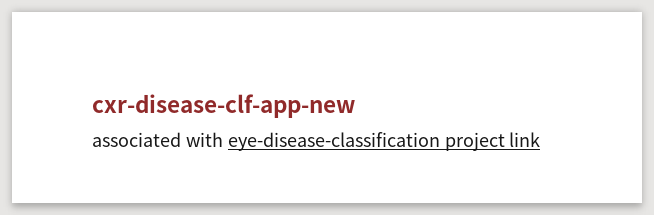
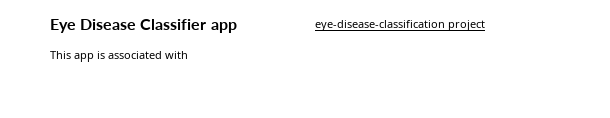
- cxr-disease-clf-app-new
- associated with eye-disease-classification project link
+ Eye Disease Classifier app
+ This app is associated with eye-disease-classification project

